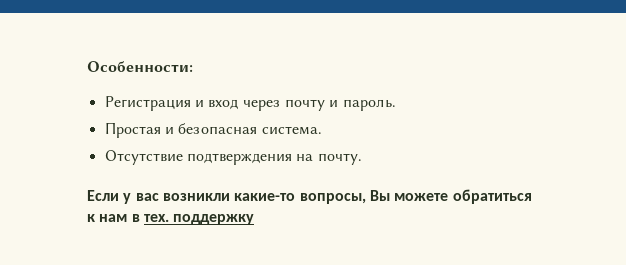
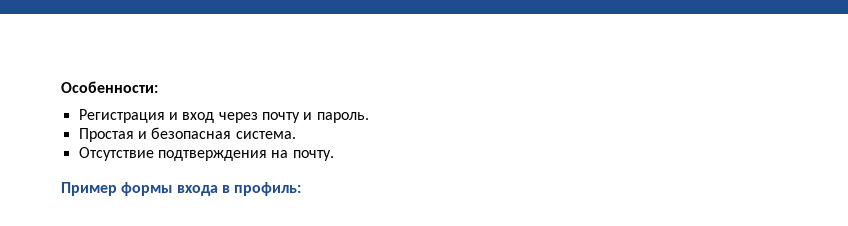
- Если у вас возникли какие-то вопросы, Вы можете обратиться к нам в тех. поддержку
+ Пример формы входа в профиль:

